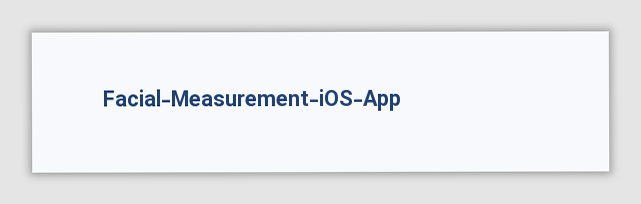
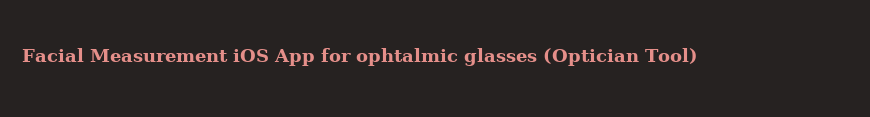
- Facial-Measurement-iOS-App
+ Facial Measurement iOS App for ophtalmic glasses (Optician Tool)

